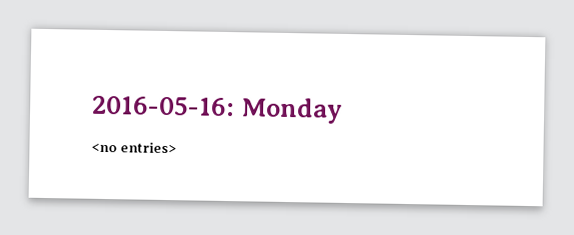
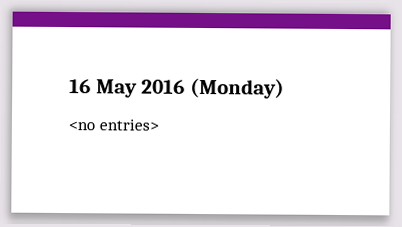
- 2016-05-16: Monday
+ 16 May 2016 (Monday)

